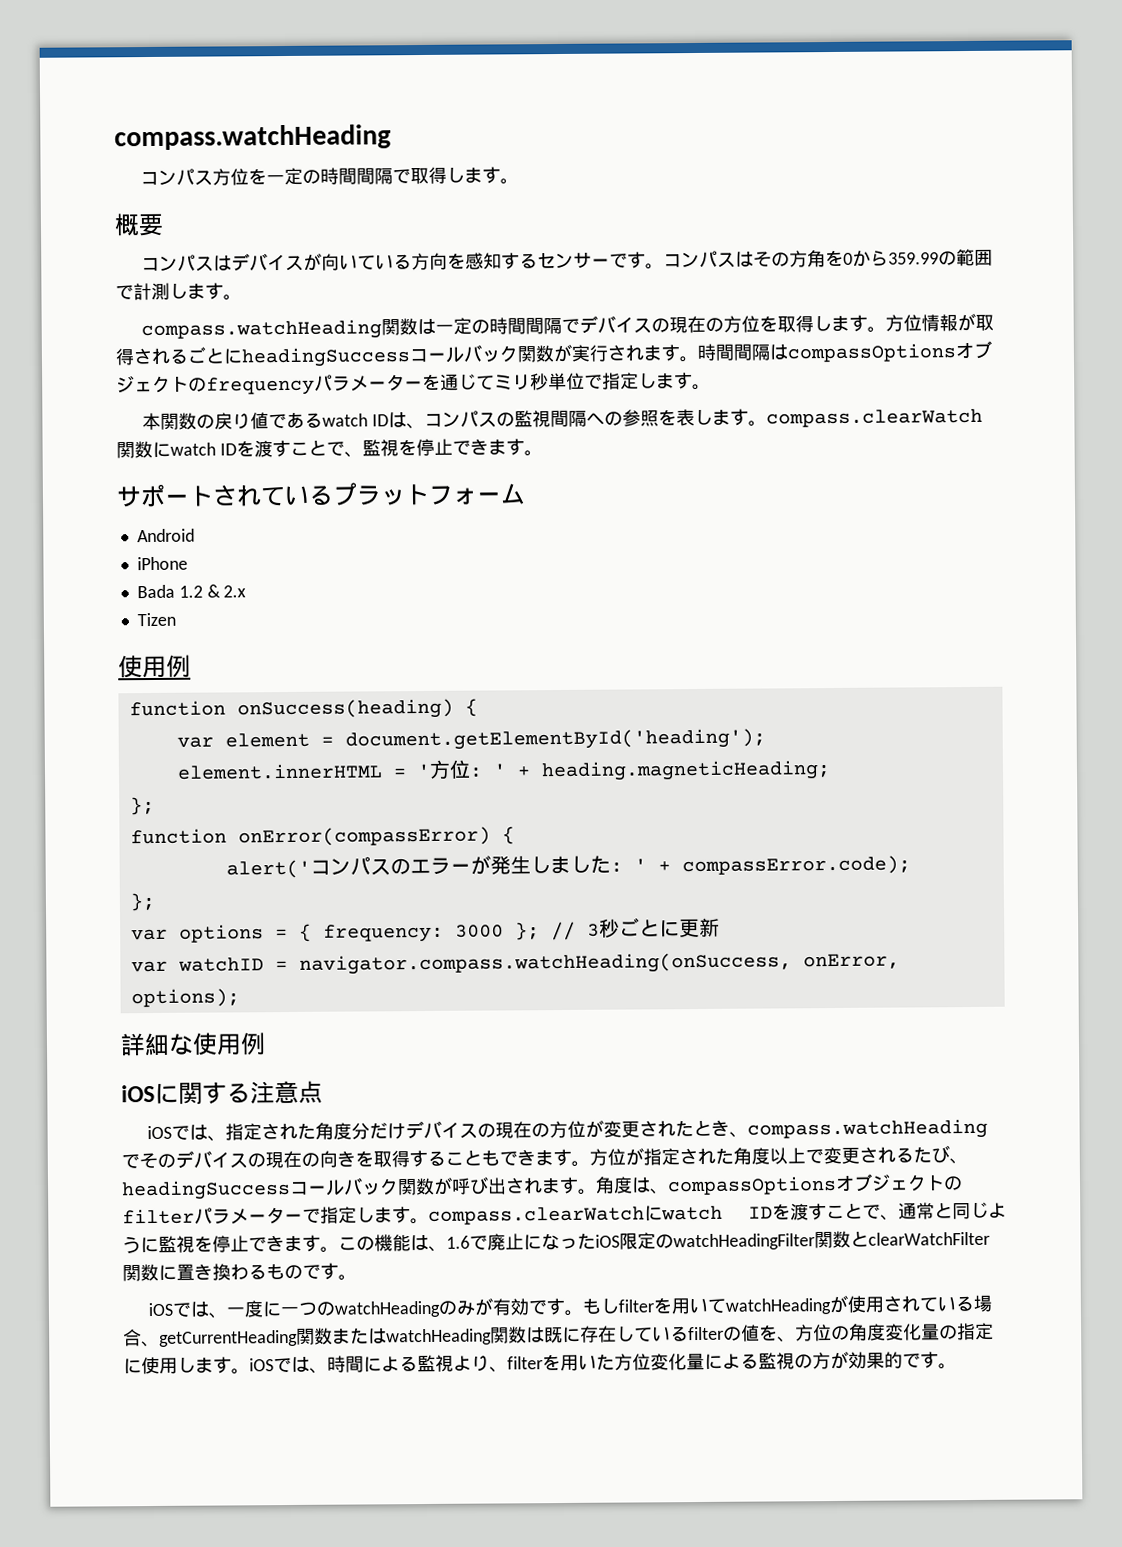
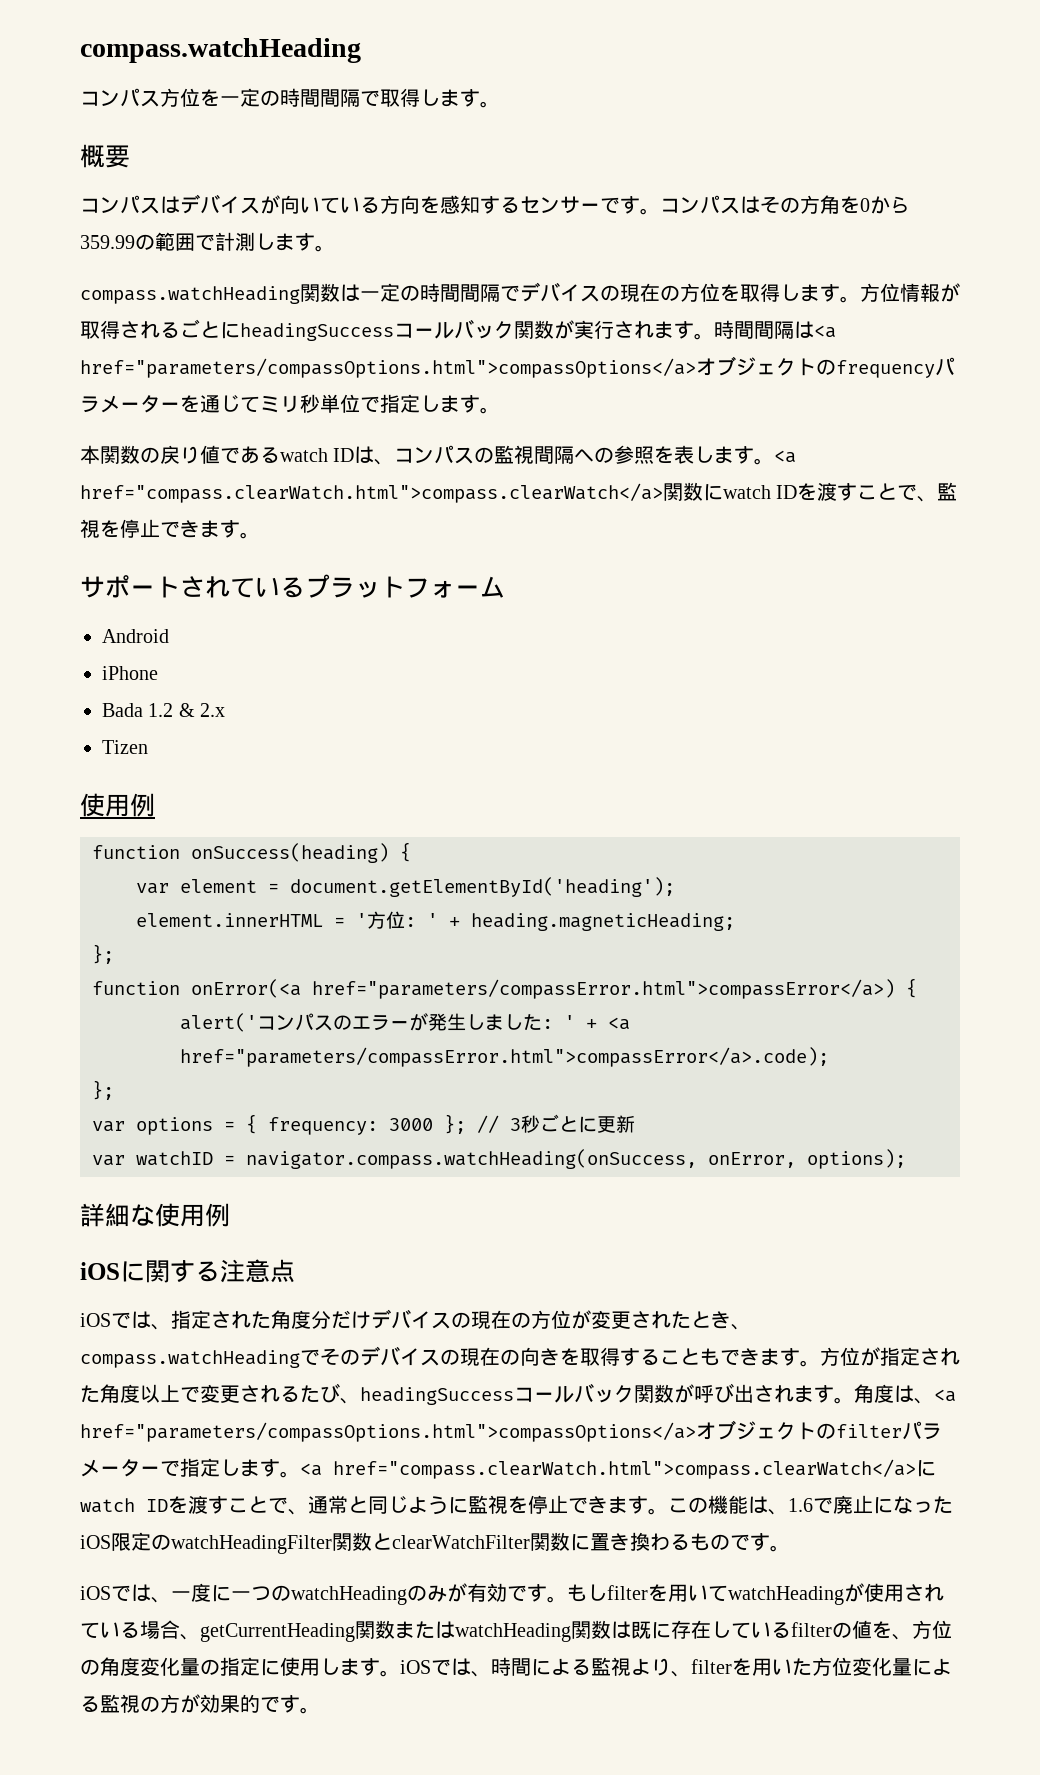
- 時間間隔はcompassOptionsオブジェクトのfrequencyパラメーターを通じてミリ秒単位で指定します。
+ 時間間隔は<a href="parameters/compassOptions.html">compassOptions</a>オブジェクトのfrequencyパラメーターを通じてミリ秒単位で指定します。
- 本関数の戻り値であるwatch IDは、コンパスの監視間隔への参照を表します。compass.clearWatch関数にwatch IDを渡すことで、監視を停止できます。
+ 本関数の戻り値であるwatch IDは、コンパスの監視間隔への参照を表します。<a href="compass.clearWatch.html">compass.clearWatch</a>関数にwatch IDを渡すことで、監視を停止できます。
- function onError(compassError) {
+ function onError(<a href="parameters/compassError.html">compassError</a>) {
- alert('コンパスのエラーが発生しました: ' + compassError.code);
+ alert('コンパスのエラーが発生しました: ' + <a href="parameters/compassError.html">compassError</a>.code);
- 角度は、compassOptionsオブジェクトのfilterパラメーターで指定します。compass.clearWatchにwatch IDを渡すことで、通常と同じように監視を停止できます。
+ 角度は、<a href="parameters/compassOptions.html">compassOptions</a>オブジェクトのfilterパラメーターで指定します。<a href="compass.clearWatch.html">compass.clearWatch</a>にwatch IDを渡すことで、通常と同じように監視を停止できます。

